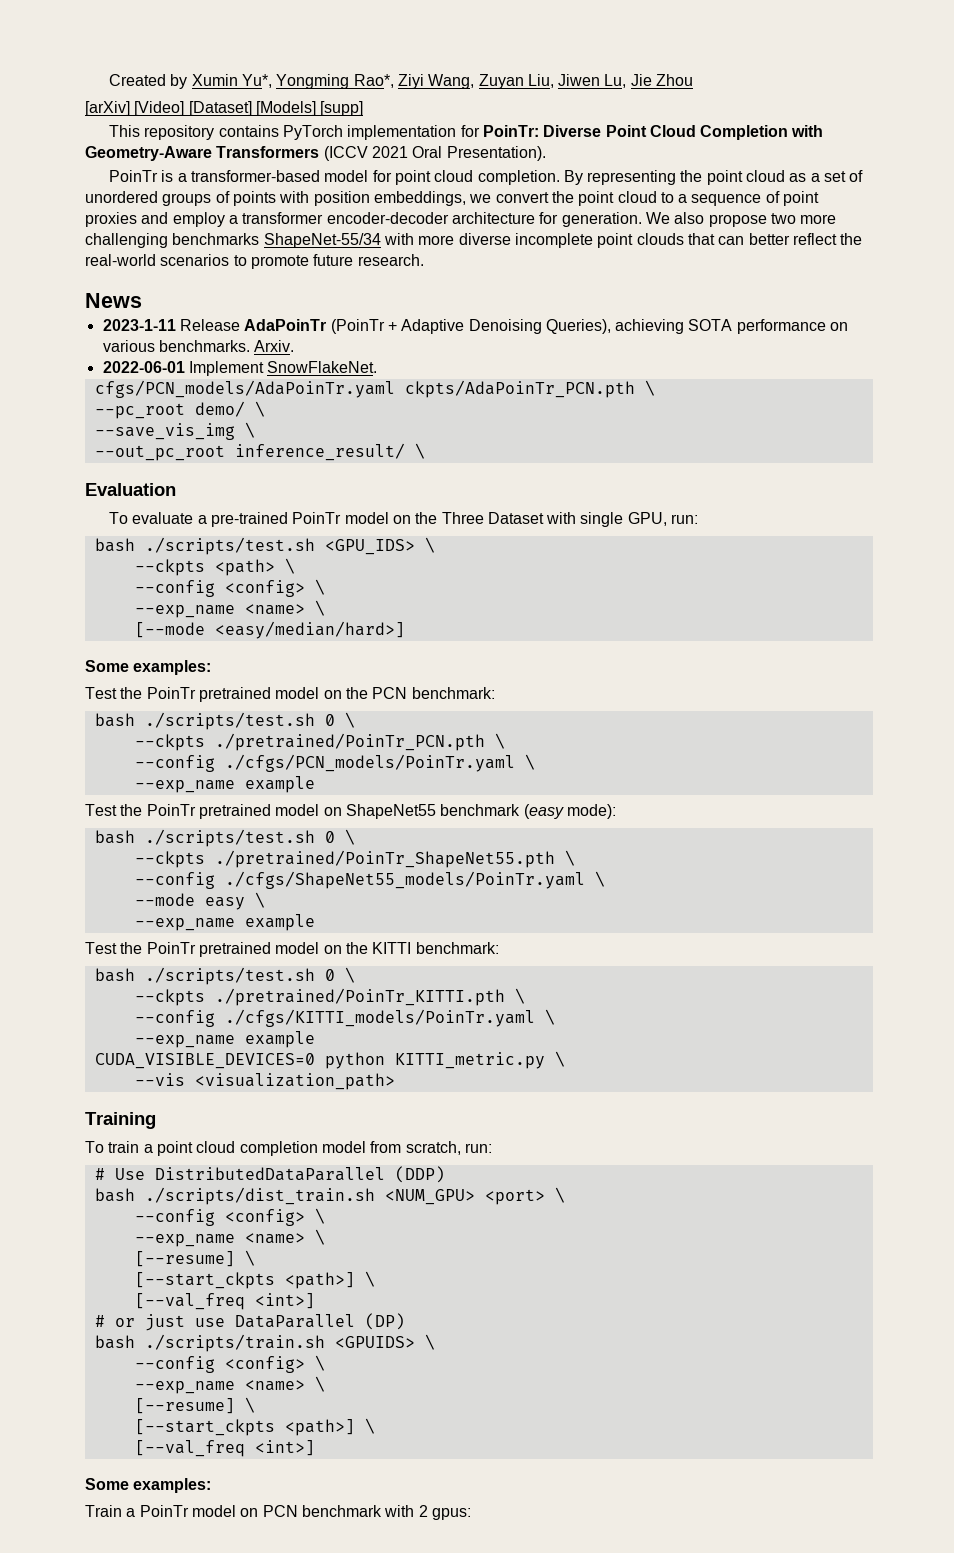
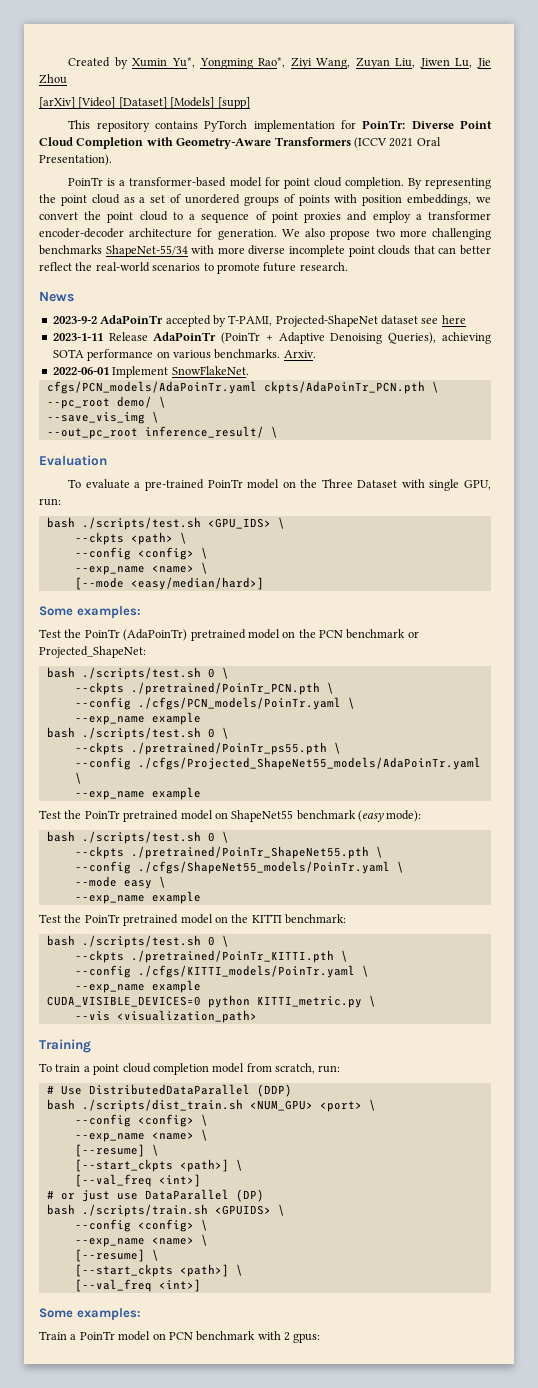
+ 2023-9-2 AdaPoinTr accepted by T-PAMI, Projected-ShapeNet dataset see here
- Test the PoinTr pretrained model on the PCN benchmark:
+ Test the PoinTr (AdaPoinTr) pretrained model on the PCN benchmark or Projected_ShapeNet:
  --config ./cfgs/PCN_models/PoinTr.yaml \
+ --exp_name example
+ bash ./scripts/test.sh 0 \
+ --ckpts ./pretrained/PoinTr_ps55.pth \
+ --config ./cfgs/Projected_ShapeNet55_models/AdaPoinTr.yaml \

